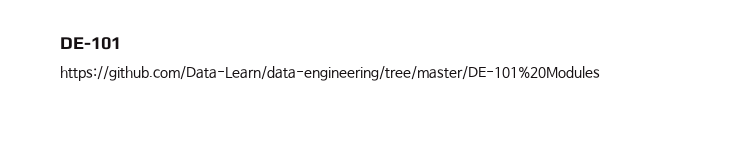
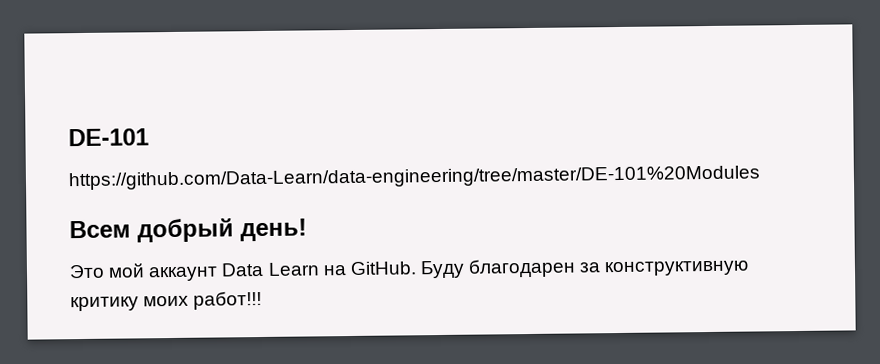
+ Всем добрый день!
+ Это мой аккаунт Data Learn на GitHub. Буду благодарен за конструктивную критику моих работ!!!

